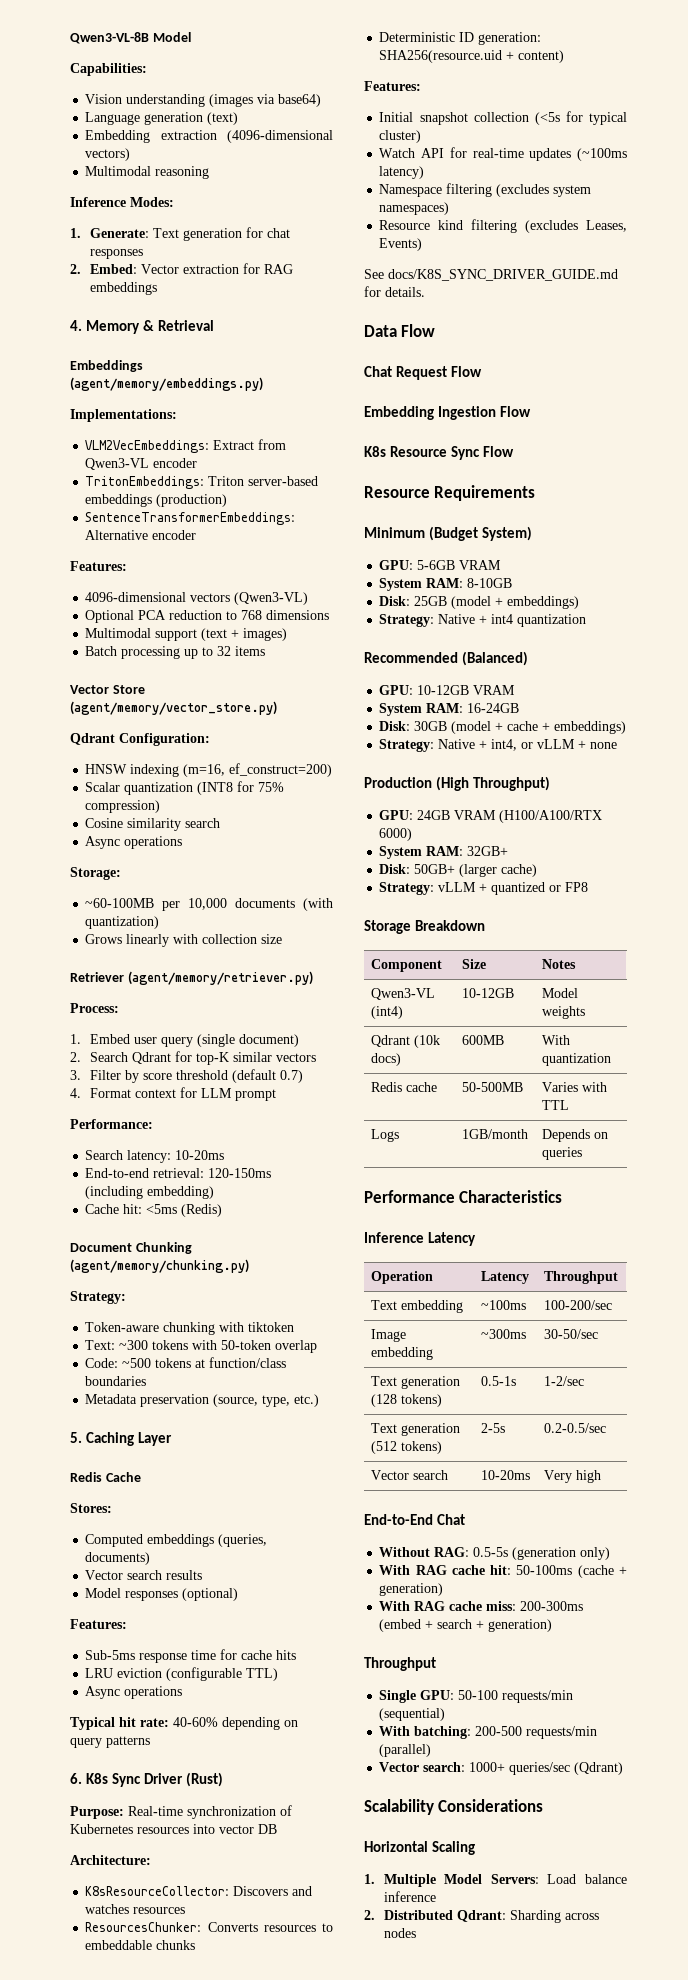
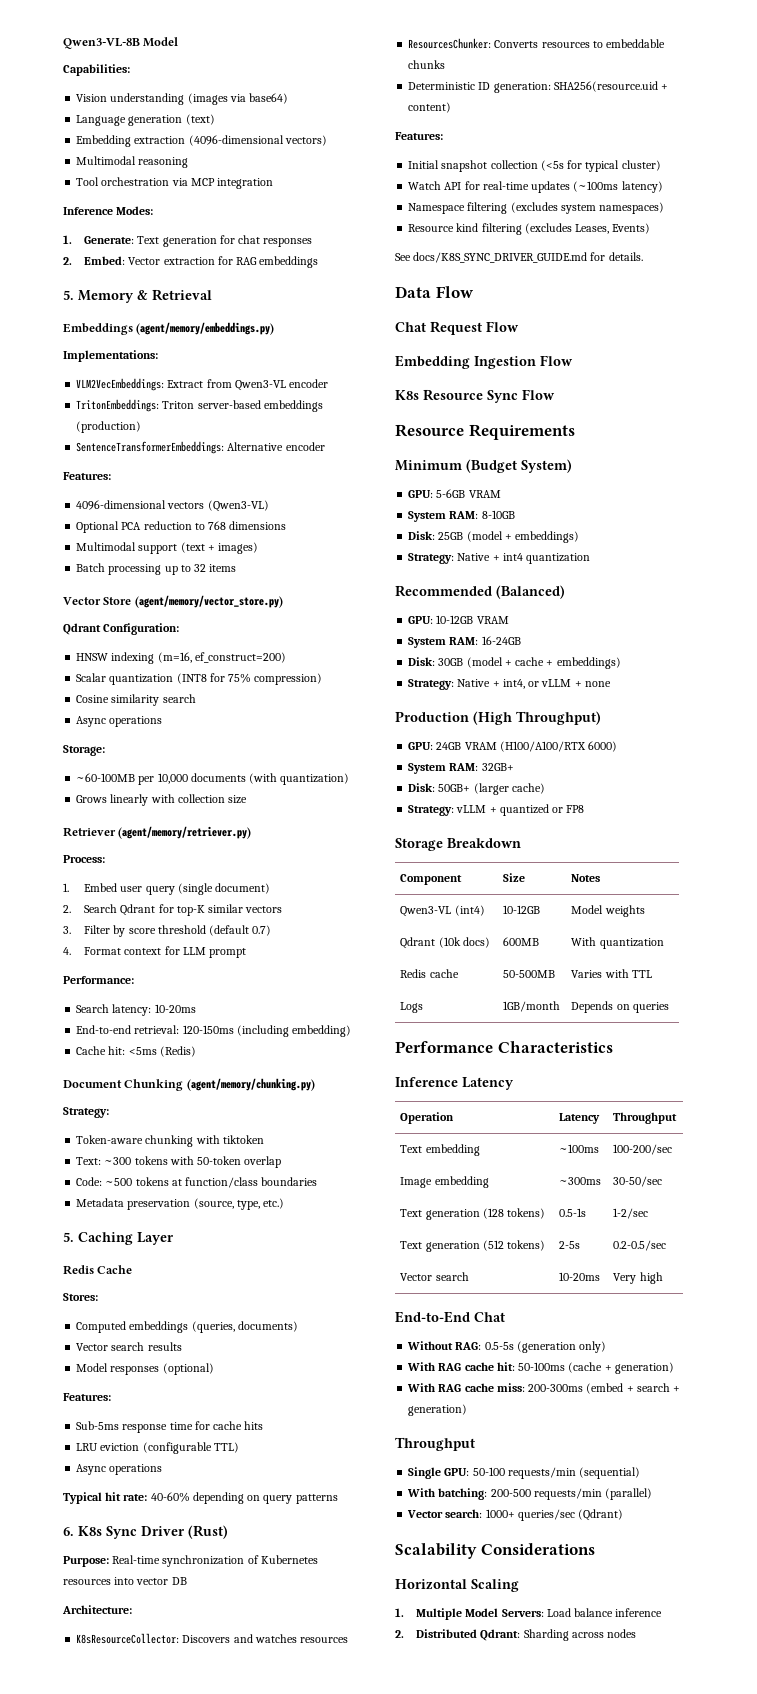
+ Tool orchestration via MCP integration
- 4. Memory & Retrieval
+ 5. Memory & Retrieval

